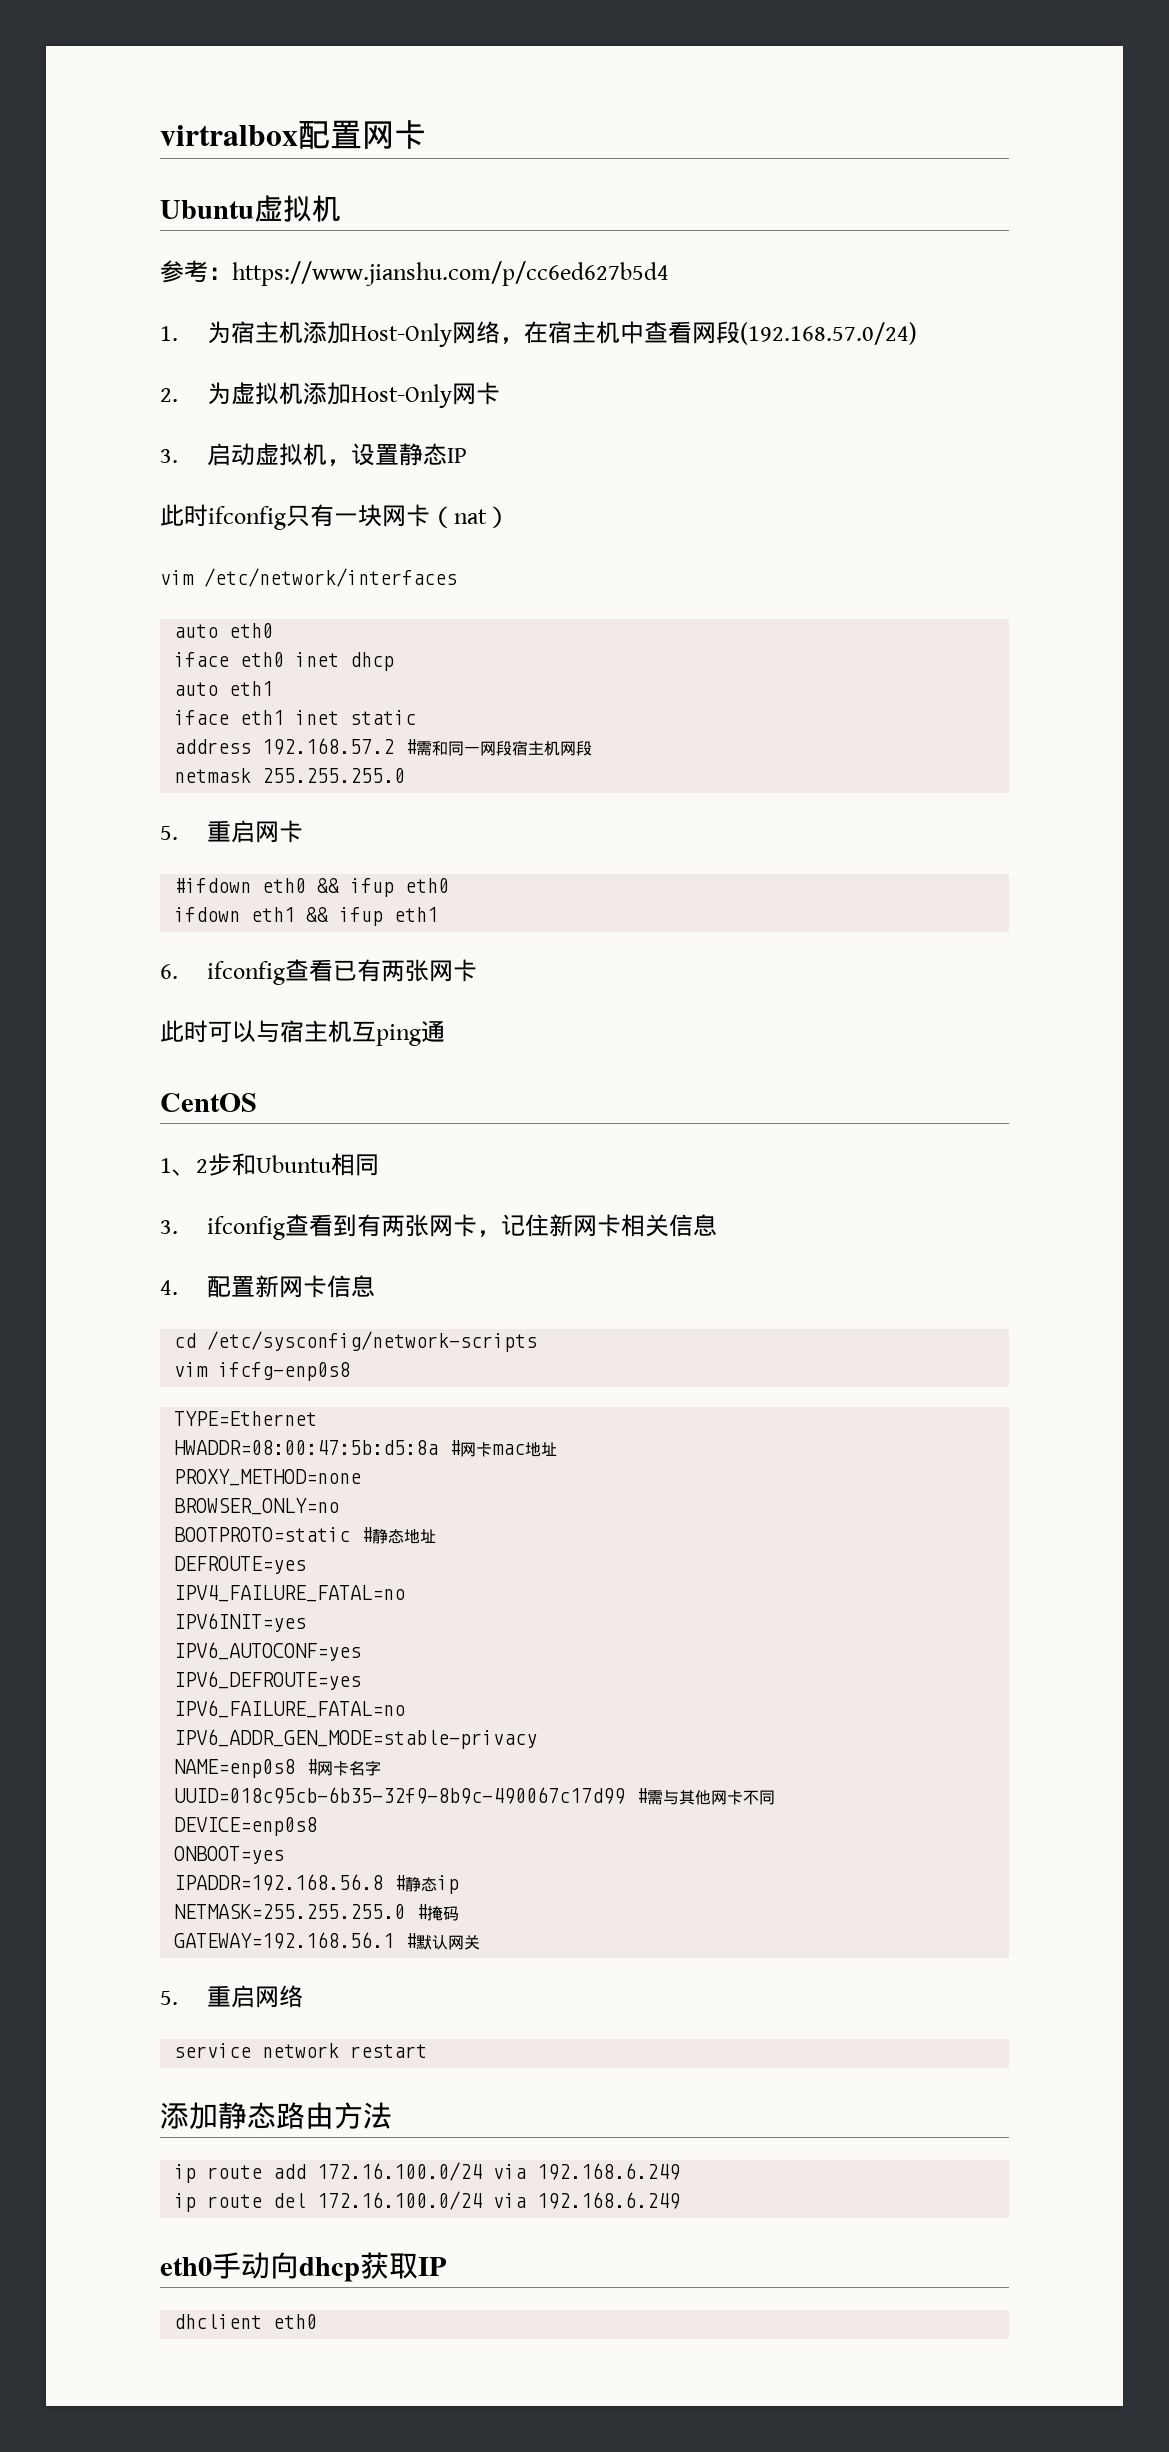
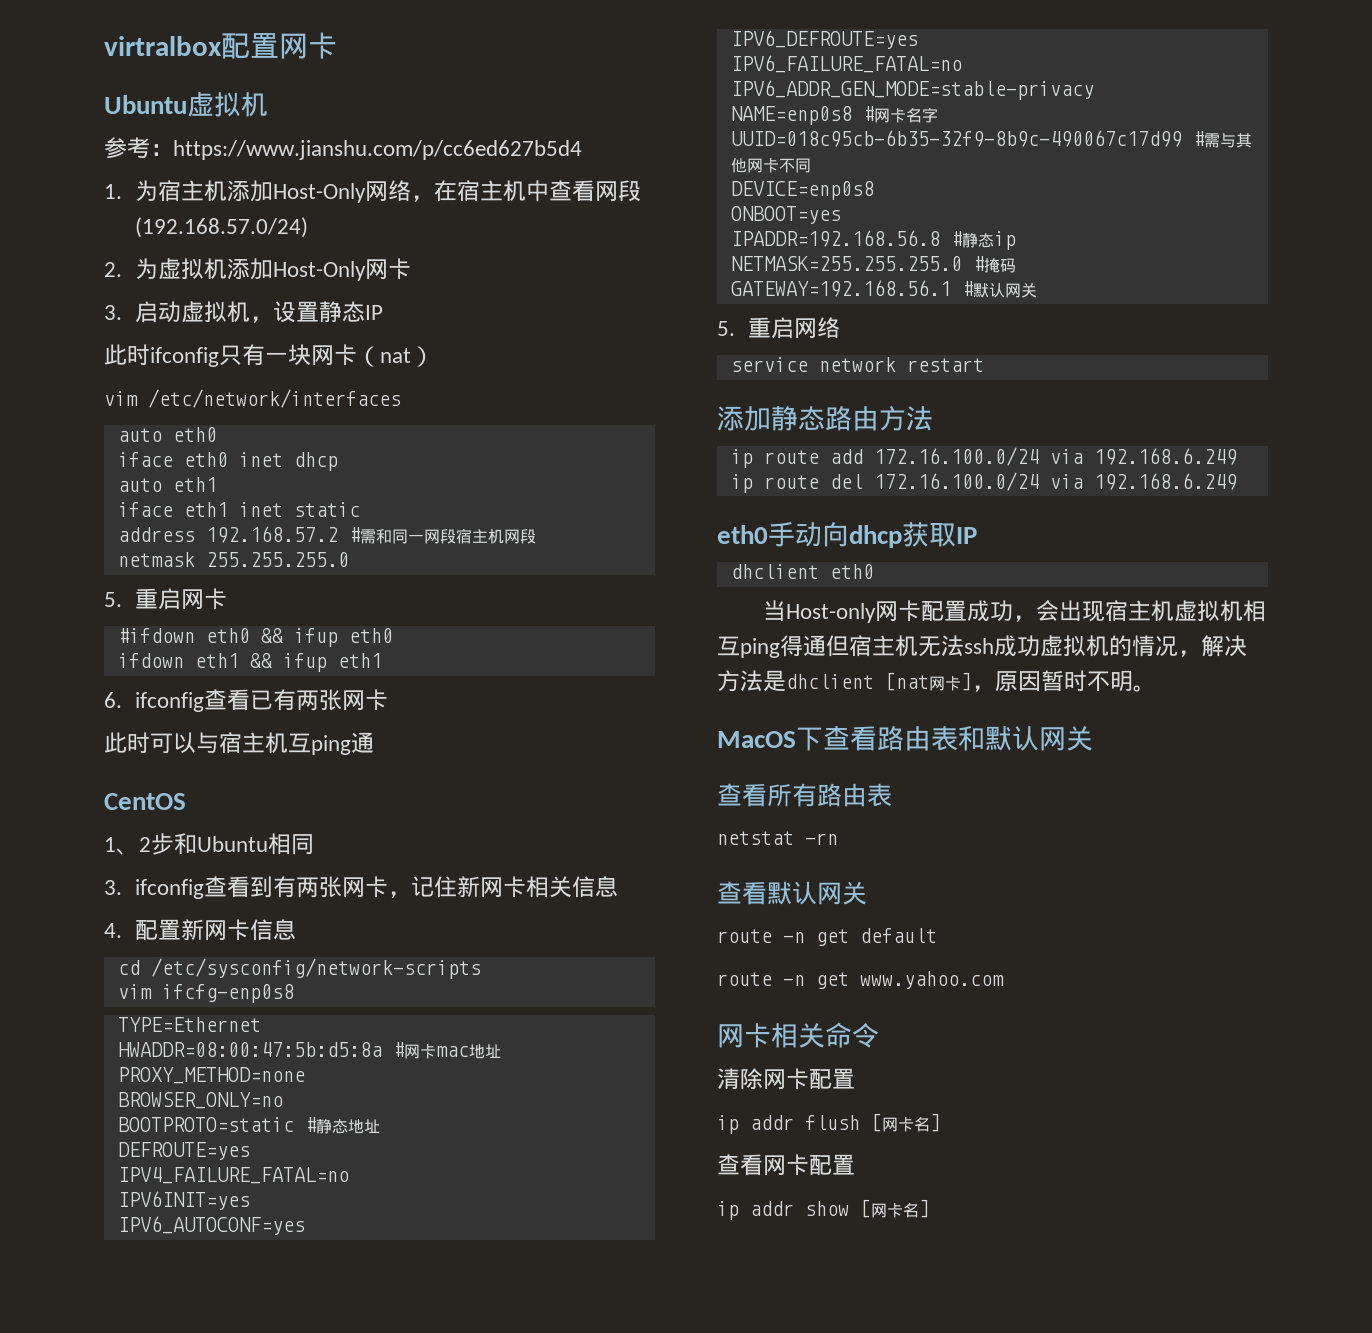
+ 当Host-only网卡配置成功，会出现宿主机虚拟机相互ping得通但宿主机无法ssh成功虚拟机的情况，解决方法是dhclient [nat网卡]，原因暂时不明。
+ MacOS下查看路由表和默认网关
+ 查看所有路由表
+ netstat -rn
+ 查看默认网关
+ route -n get default
+ route -n get www.yahoo.com
+ 网卡相关命令
+ 清除网卡配置
+ ip addr flush [网卡名]
+ 查看网卡配置
+ ip addr show [网卡名]

